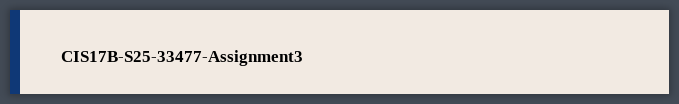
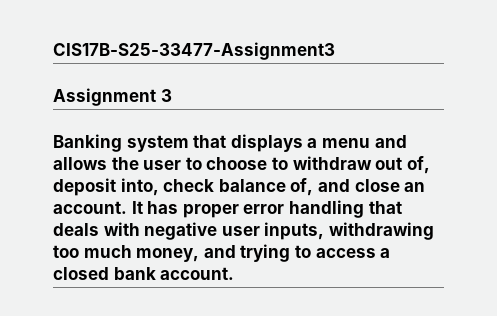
+ Assignment 3
+ Banking system that displays a menu and allows the user to choose to withdraw out of, deposit into, check balance of, and close an account. It has proper error handling that deals with negative user inputs, withdrawing too much money, and trying to access a closed bank account.

